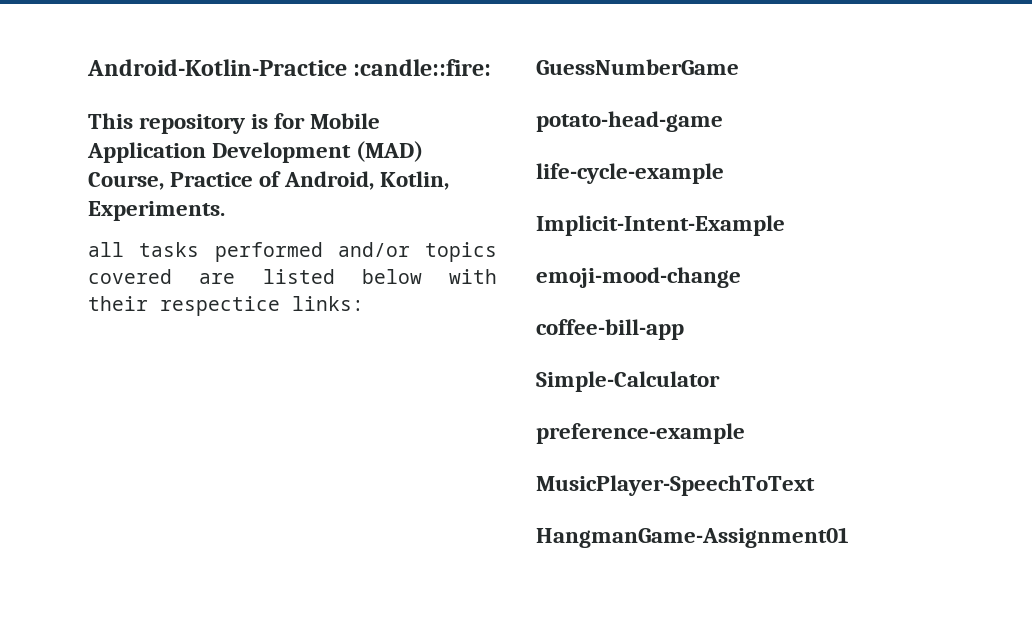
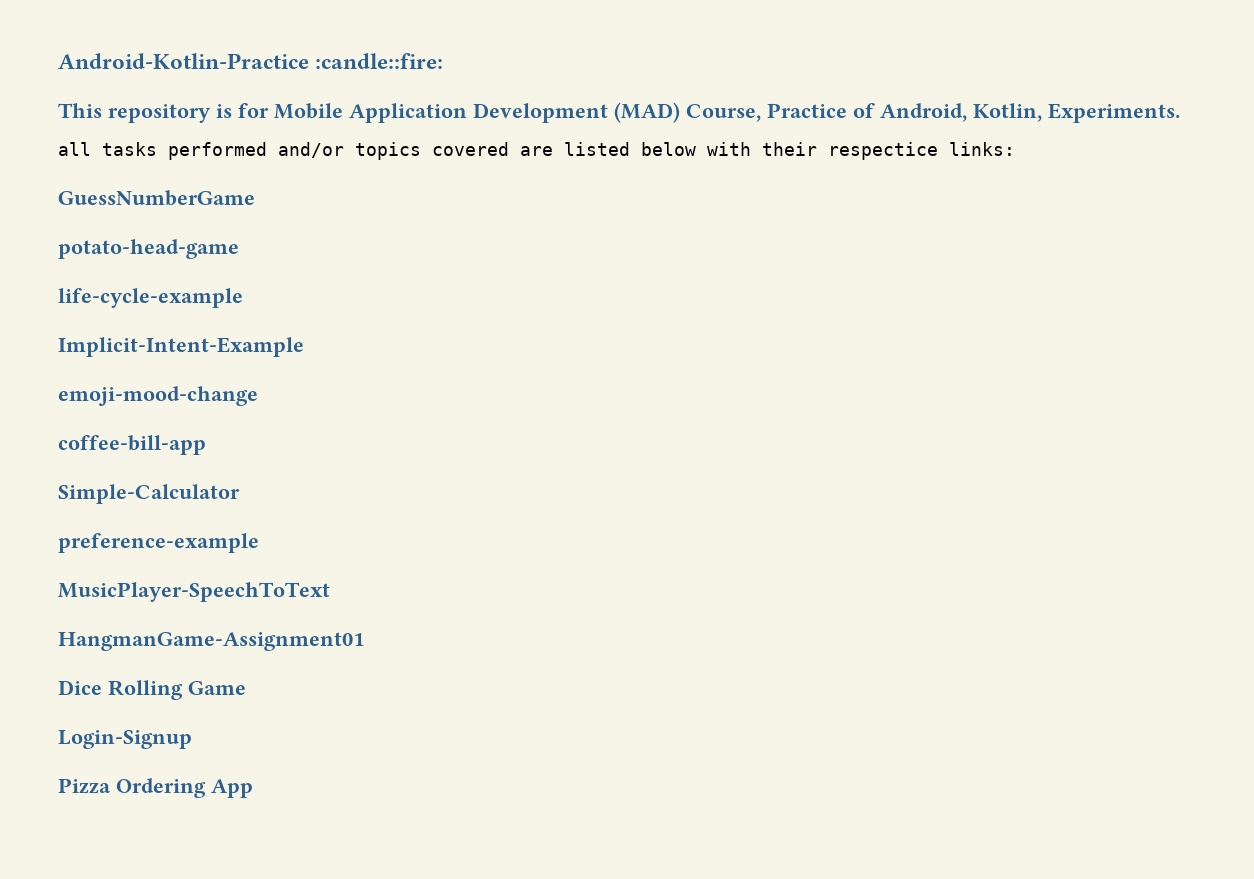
+ Dice Rolling Game
+ Login-Signup
+ Pizza Ordering App

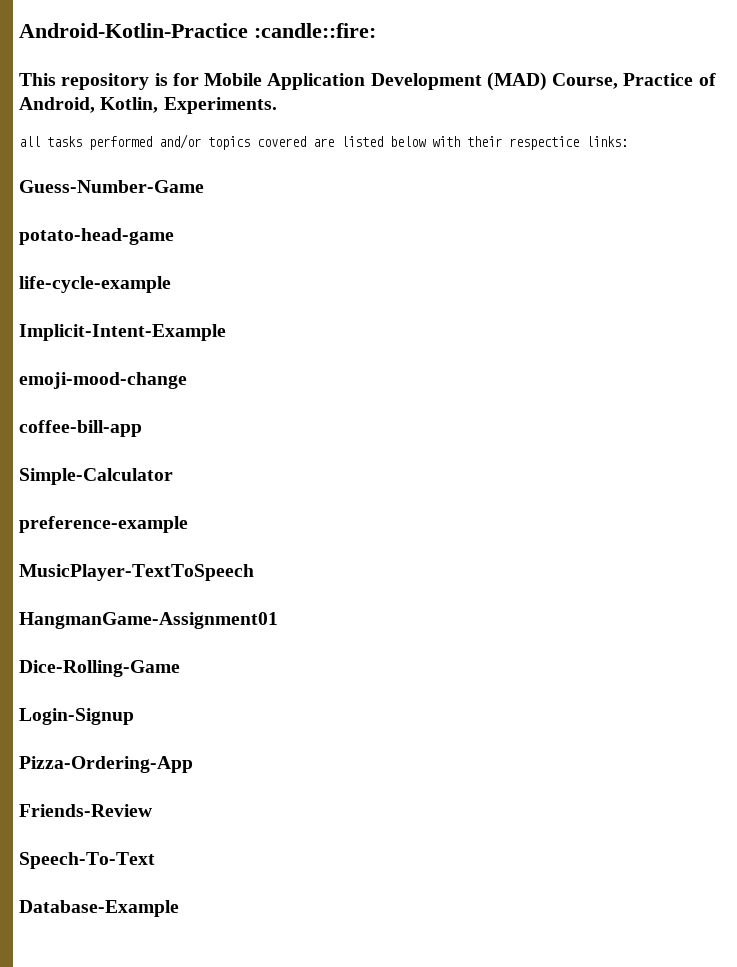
- GuessNumberGame
+ Guess-Number-Game
- MusicPlayer-SpeechToText
+ MusicPlayer-TextToSpeech
- Dice Rolling Game
+ Dice-Rolling-Game
  Login-Signup
- Pizza Ordering App
+ Pizza-Ordering-App
+ Friends-Review
+ Speech-To-Text
+ Database-Example

